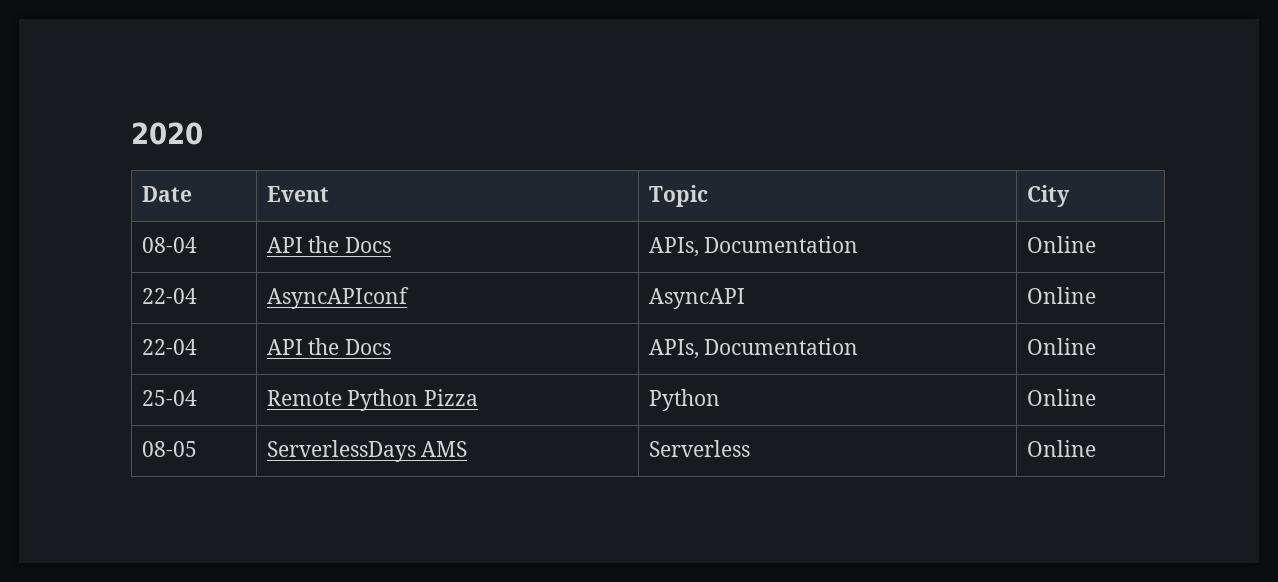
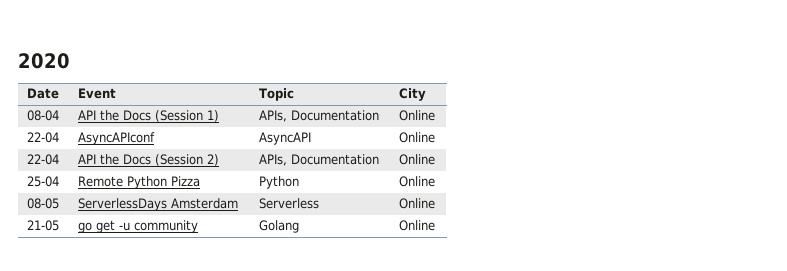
- 08-04 | API the Docs | APIs, Documentation | Online
+ 08-04 | API the Docs (Session 1) | APIs, Documentation | Online
- 22-04 | API the Docs | APIs, Documentation | Online
+ 22-04 | API the Docs (Session 2) | APIs, Documentation | Online
- 08-05 | ServerlessDays AMS | Serverless | Online
+ 08-05 | ServerlessDays Amsterdam | Serverless | Online
+ 21-05 | go get -u community | Golang | Online

